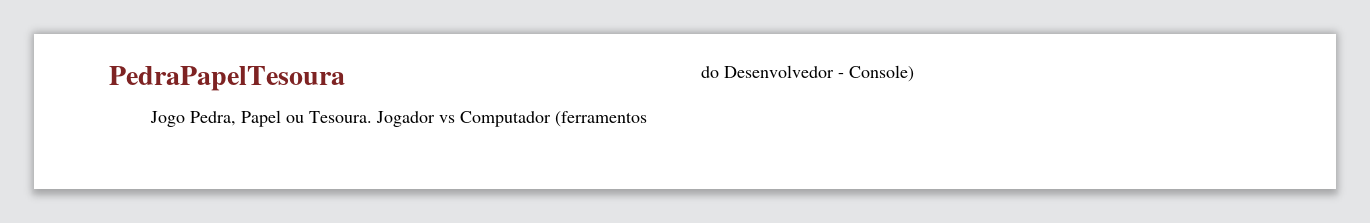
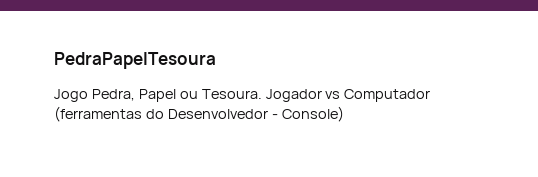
- Jogador vs Computador (ferramentos do Desenvolvedor - Console)
+ Jogador vs Computador (ferramentas do Desenvolvedor - Console)

